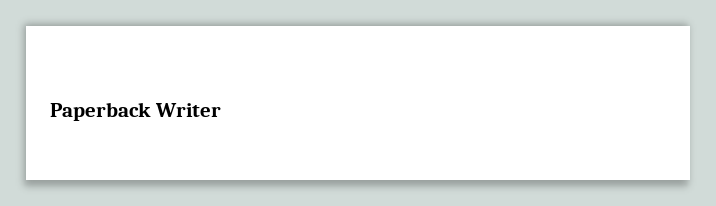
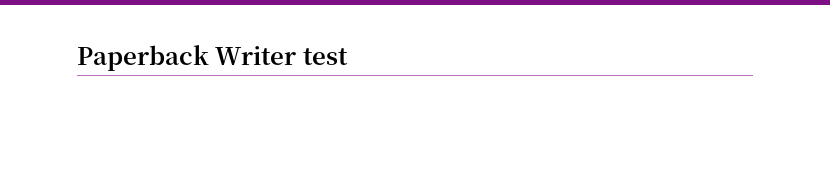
- Paperback Writer
+ Paperback Writer test

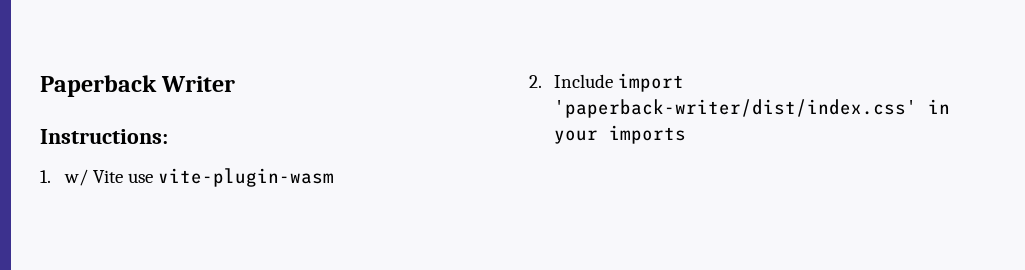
- Paperback Writer test
+ Paperback Writer
+ Instructions:
+ 1. w/ Vite use vite-plugin-wasm
+ 2. Include import 'paperback-writer/dist/index.css' in your imports

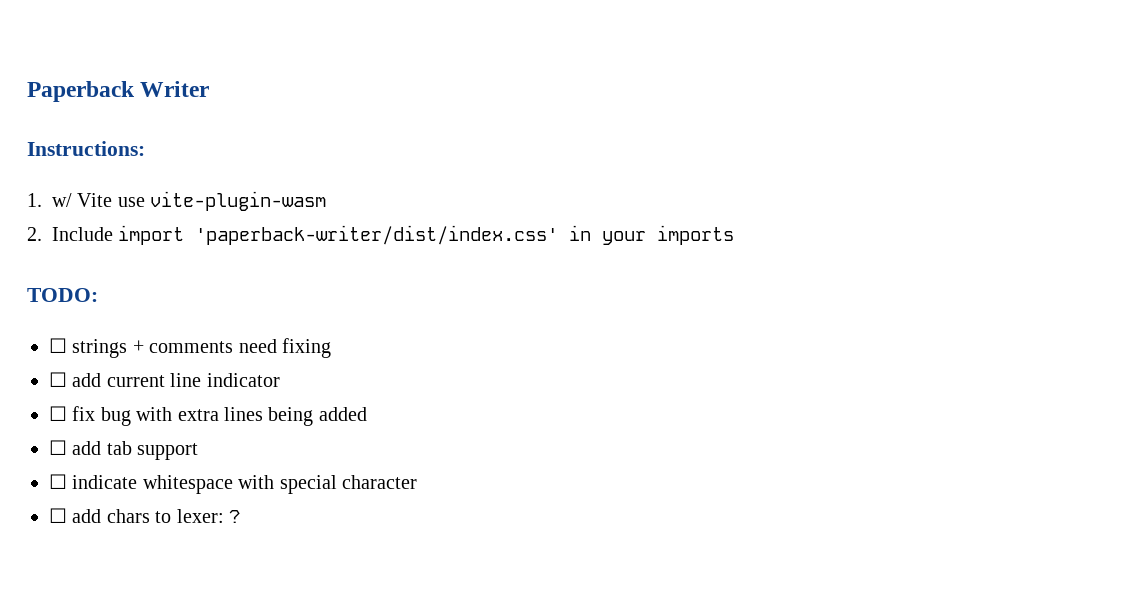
+ TODO:
+ ☐ strings + comments need fixing
+ ☐ add current line indicator
+ ☐ fix bug with extra lines being added
+ ☐ add tab support
+ ☐ indicate whitespace with special character
+ ☐ add chars to lexer: ?

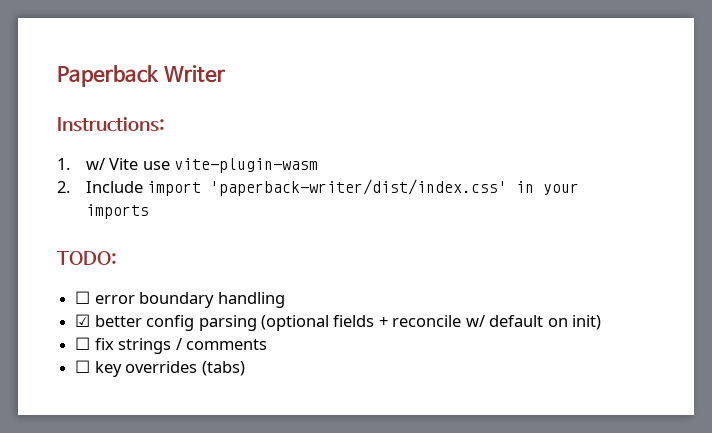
- ☐ strings + comments need fixing
- ☐ add current line indicator
- ☐ fix bug with extra lines being added
- ☐ add tab support
- ☐ indicate whitespace with special character
- ☐ add chars to lexer: ?
+ ☐ error boundary handling
+ ☑ better config parsing (optional fields + reconcile w/ default on init)
+ ☐ fix strings / comments
+ ☐ key overrides (tabs)

